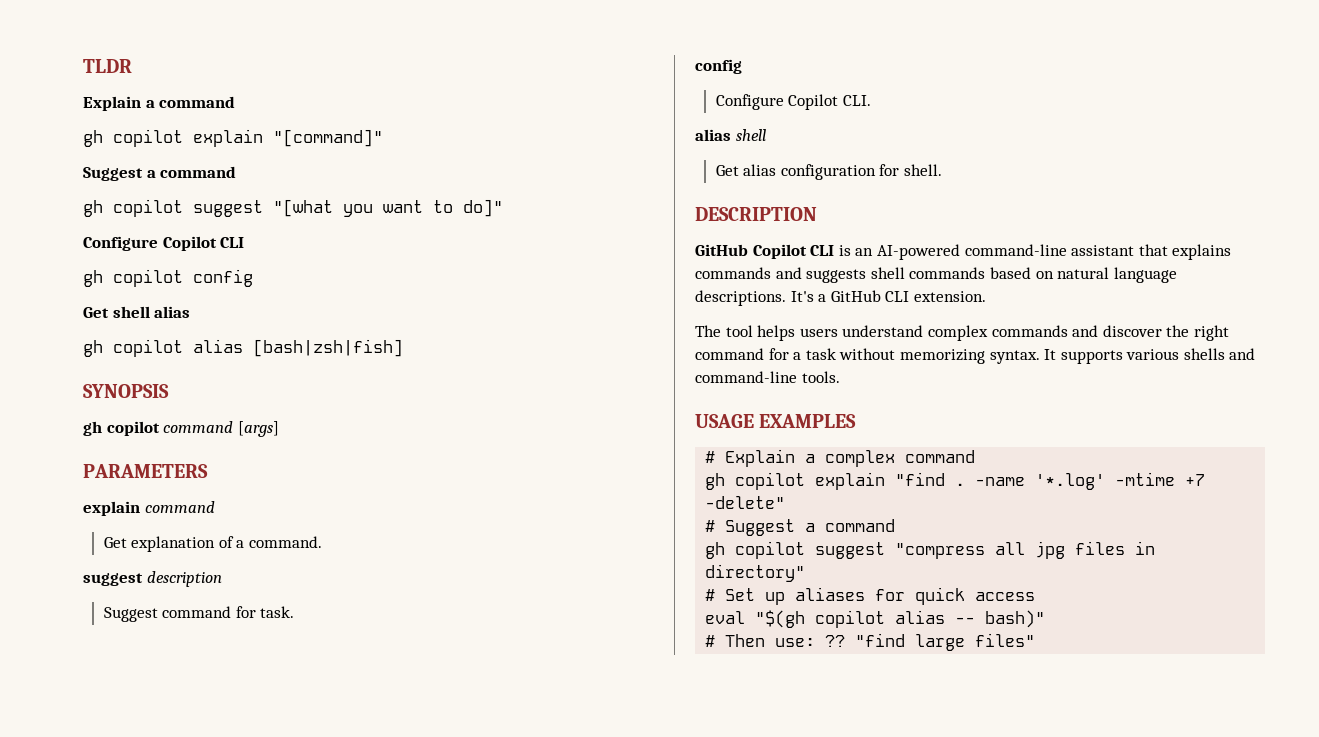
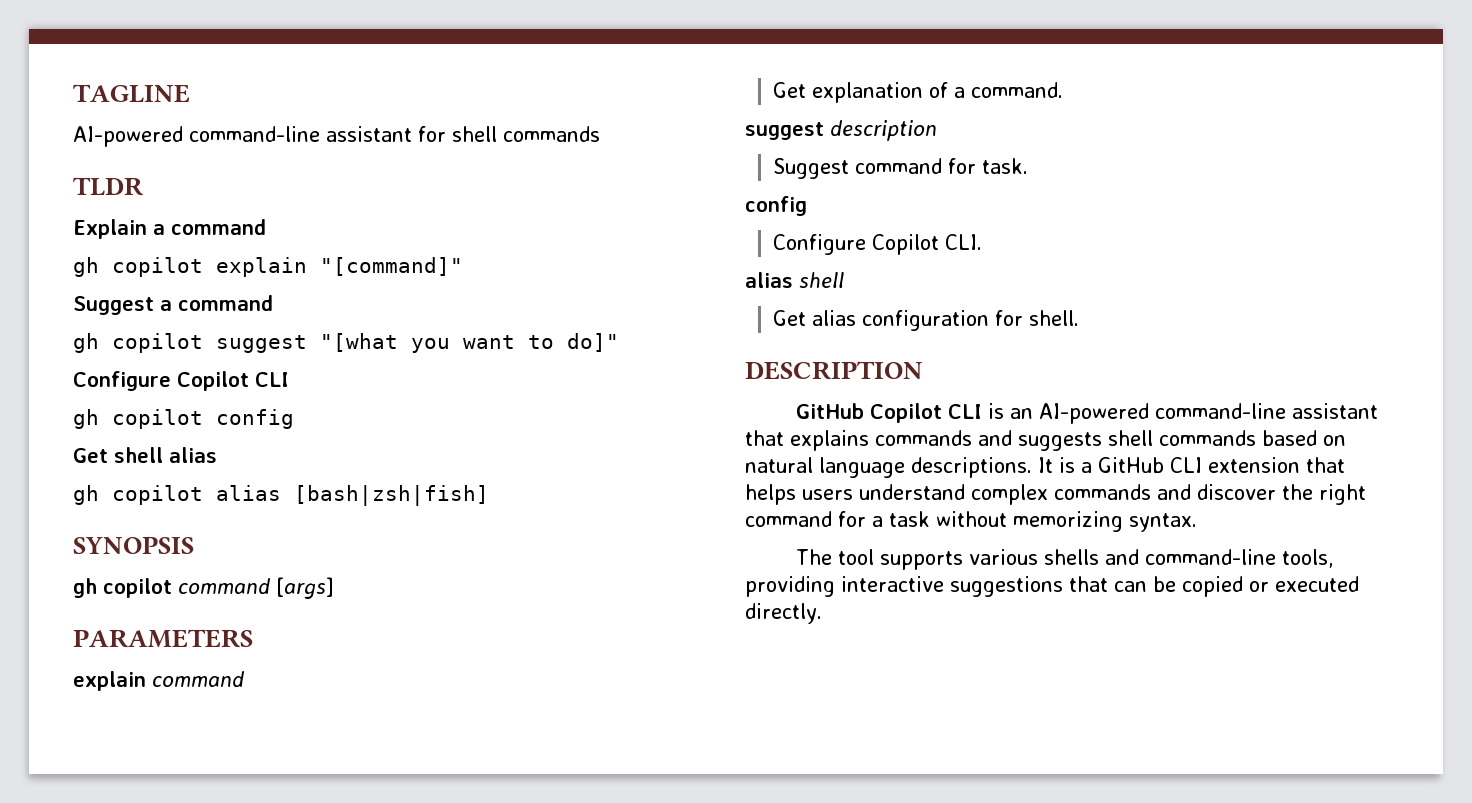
+ TAGLINE
+ AI-powered command-line assistant for shell commands
- It's a GitHub CLI extension.
- The tool helps users understand complex commands and discover the right command for a task without memorizing syntax. It supports various shells and command-line tools.
- USAGE EXAMPLES
- # Explain a complex command
- gh copilot explain "find . -name '*.log' -mtime +7 -delete"
- # Suggest a command
- gh copilot suggest "compress all jpg files in directory"
- # Set up aliases for quick access
- eval "$(gh copilot alias -- bash)"
- # Then use: ?? "find large files"
+ It is a GitHub CLI extension that helps users understand complex commands and discover the right command for a task without memorizing syntax.
+ The tool supports various shells and command-line tools, providing interactive suggestions that can be copied or executed directly.

